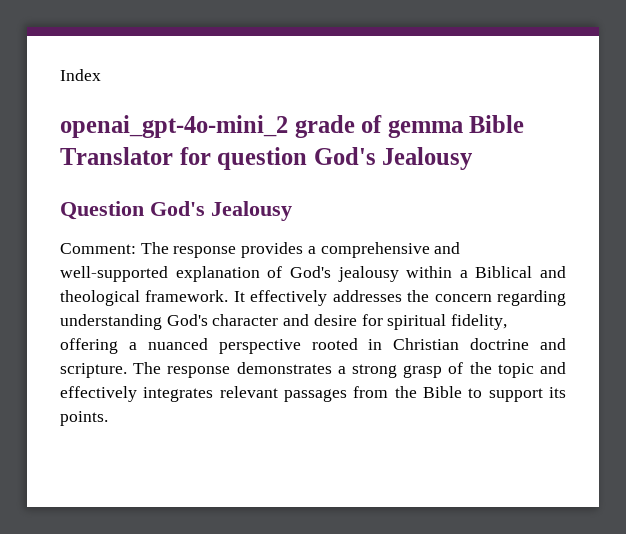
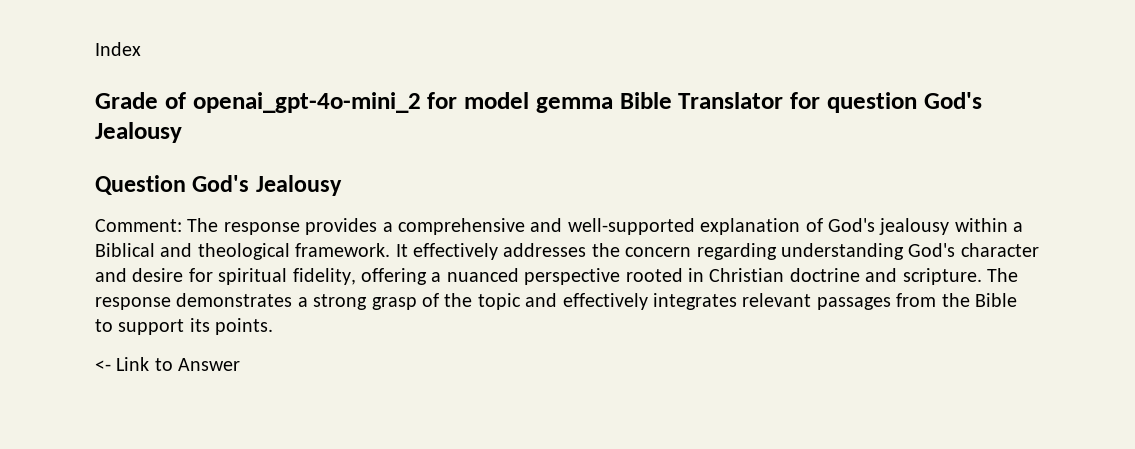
- openai_gpt-4o-mini_2 grade of gemma Bible Translator for question God's Jealousy
+ Grade of openai_gpt-4o-mini_2 for model gemma Bible Translator for question God's Jealousy
+ <- Link to Answer

